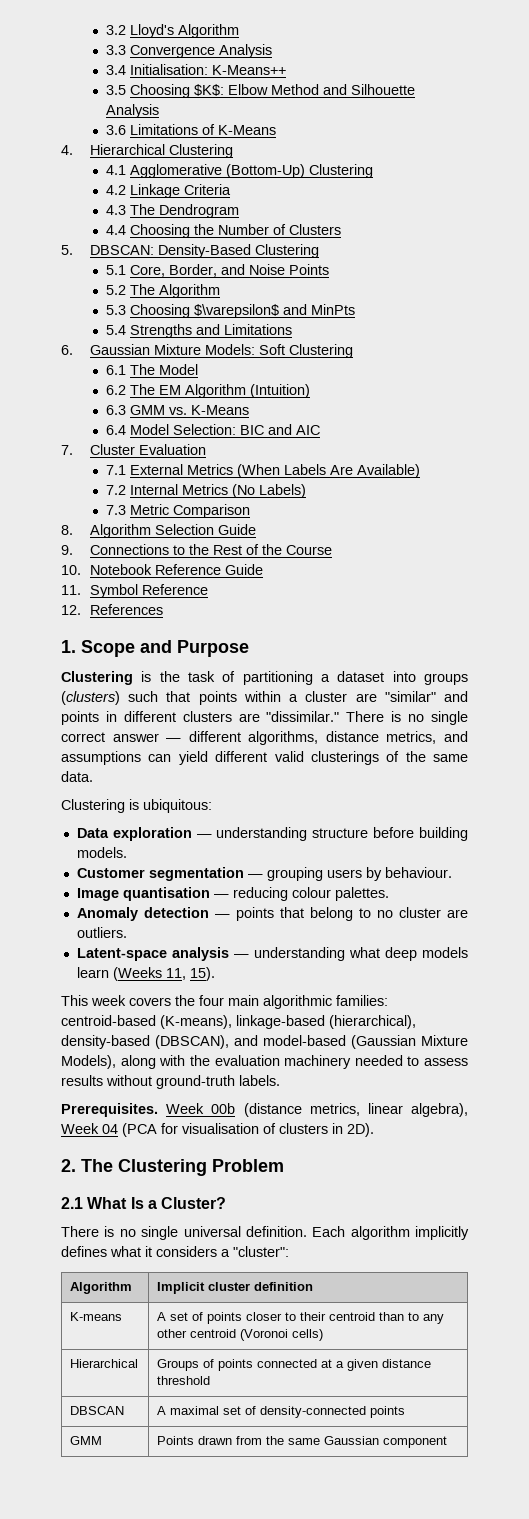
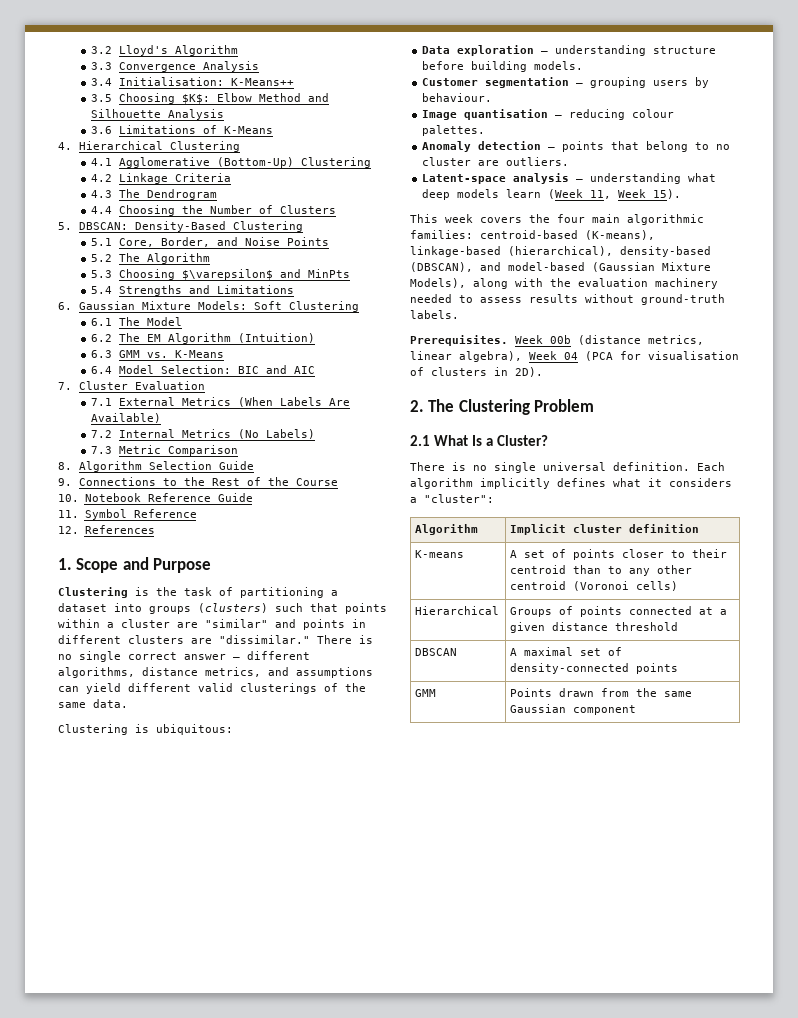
- Latent-space analysis — understanding what deep models learn (Weeks 11, 15).
+ Latent-space analysis — understanding what deep models learn (Week 11, Week 15).

